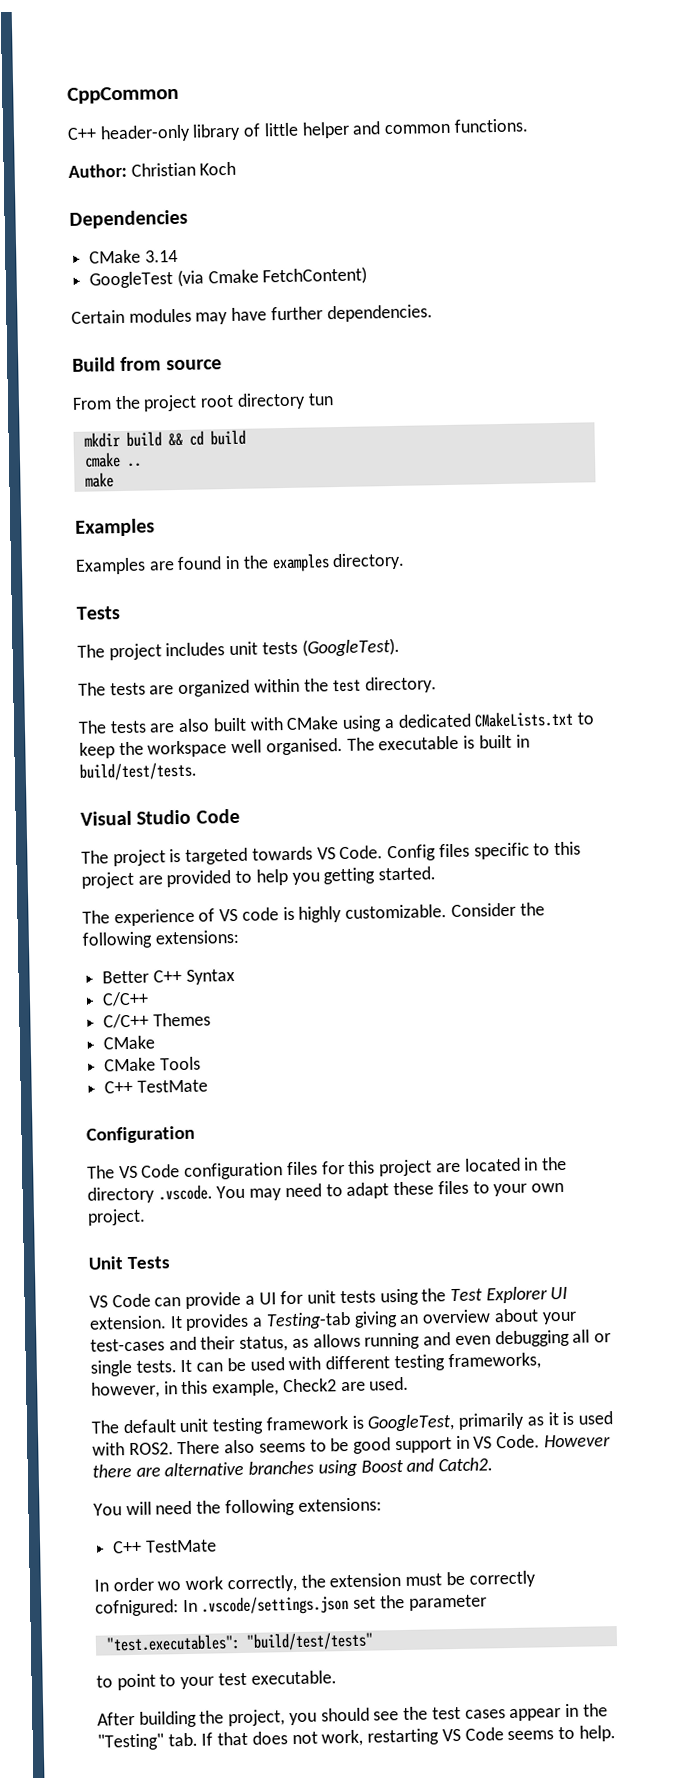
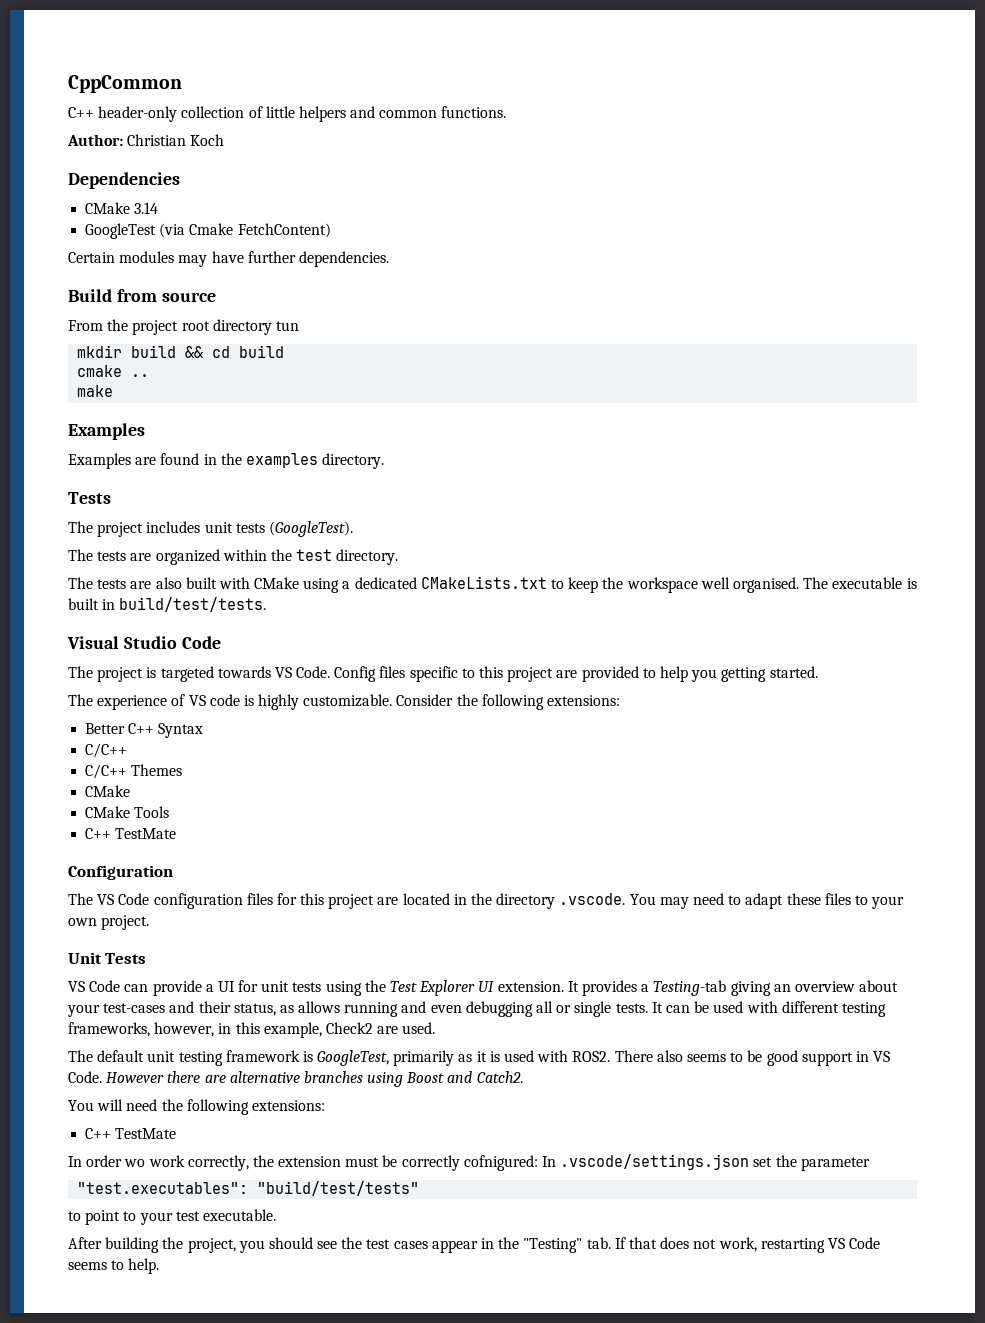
- C++ header-only library of little helper and common functions.
+ C++ header-only collection of little helpers and common functions.

